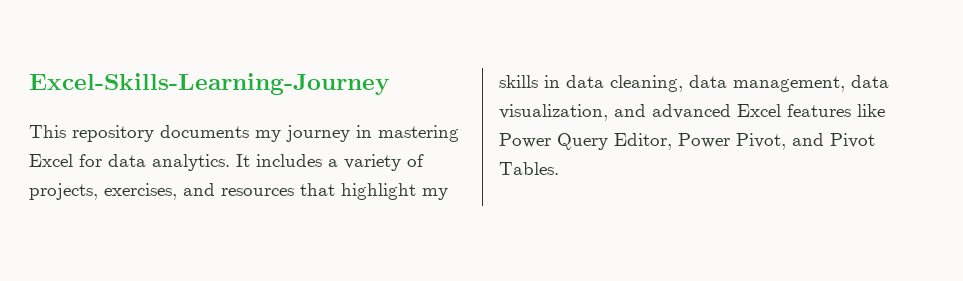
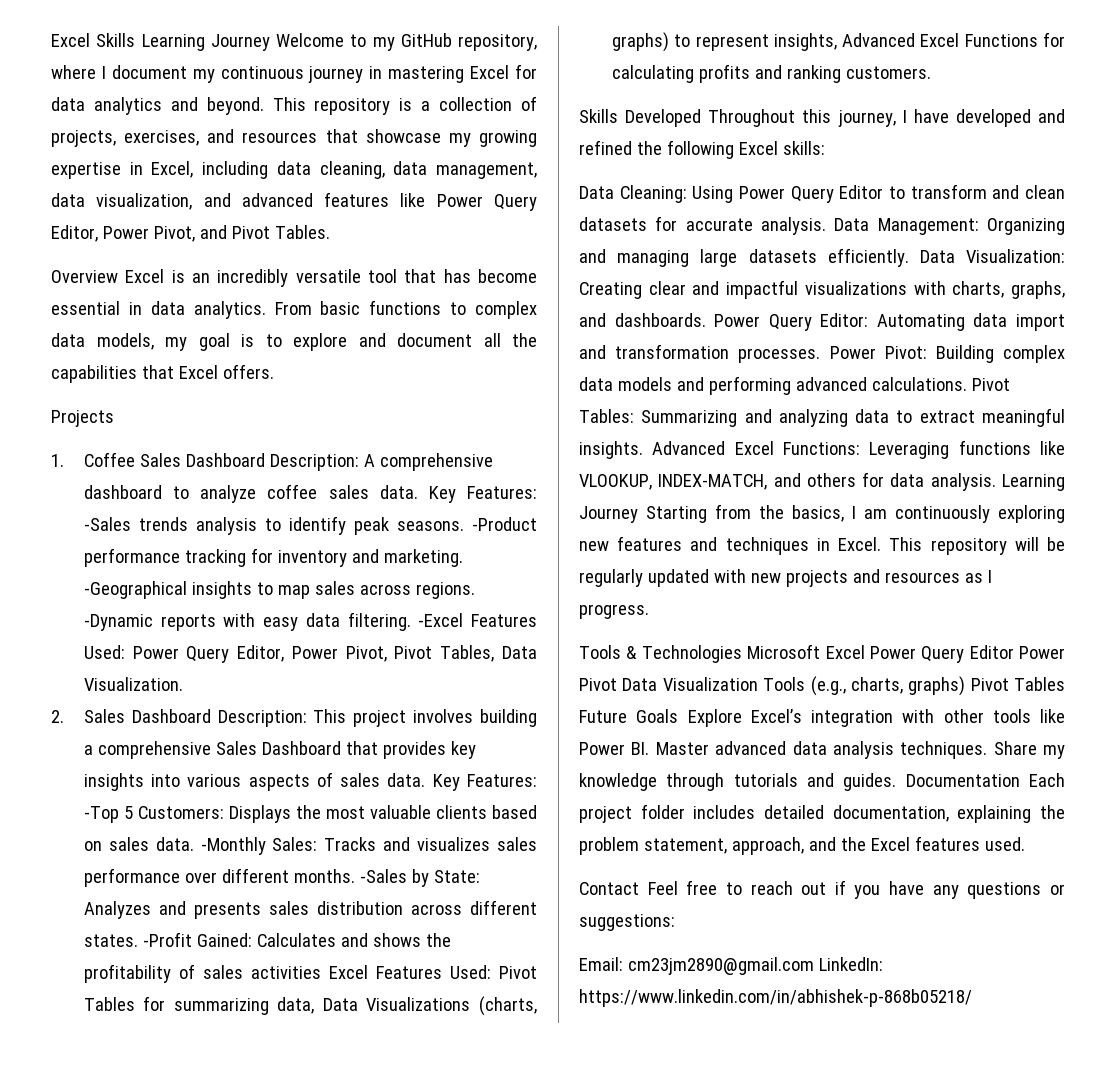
- Excel-Skills-Learning-Journey
- This repository documents my journey in mastering Excel for data analytics. It includes a variety of projects, exercises, and resources that highlight my skills in data cleaning, data management, data visualization, and advanced Excel features like Power Query Editor, Power Pivot, and Pivot Tables.
+ Excel Skills Learning Journey Welcome to my GitHub repository, where I document my continuous journey in mastering Excel for data analytics and beyond. This repository is a collection of projects, exercises, and resources that showcase my growing expertise in Excel, including data cleaning, data management, data visualization, and advanced features like Power Query Editor, Power Pivot, and Pivot Tables.
+ Overview Excel is an incredibly versatile tool that has become essential in data analytics. From basic functions to complex data models, my goal is to explore and document all the capabilities that Excel offers.
+ Projects
+ 1. Coffee Sales Dashboard Description: A comprehensive dashboard to analyze coffee sales data. Key Features: -Sales trends analysis to identify peak seasons. -Product performance tracking for inventory and marketing. -Geographical insights to map sales across regions. -Dynamic reports with easy data filtering. -Excel Features Used: Power Query Editor, Power Pivot, Pivot Tables, Data Visualization.
+ 2. Sales Dashboard Description: This project involves building a comprehensive Sales Dashboard that provides key insights into various aspects of sales data. Key Features: -Top 5 Customers: Displays the most valuable clients based on sales data. -Monthly Sales: Tracks and visualizes sales performance over different months. -Sales by State: Analyzes and presents sales distribution across different states. -Profit Gained: Calculates and shows the profitability of sales activities Excel Features Used: Pivot Tables for summarizing data, Data Visualizations (charts, graphs) to represent insights, Advanced Excel Functions for calculating profits and ranking customers.
+ Skills Developed Throughout this journey, I have developed and refined the following Excel skills:
+ Data Cleaning: Using Power Query Editor to transform and clean datasets for accurate analysis. Data Management: Organizing and managing large datasets efficiently. Data Visualization: Creating clear and impactful visualizations with charts, graphs, and dashboards. Power Query Editor: Automating data import and transformation processes. Power Pivot: Building complex data models and performing advanced calculations. Pivot Tables: Summarizing and analyzing data to extract meaningful insights. Advanced Excel Functions: Leveraging functions like VLOOKUP, INDEX-MATCH, and others for data analysis. Learning Journey Starting from the basics, I am continuously exploring new features and techniques in Excel. This repository will be regularly updated with new projects and resources as I progress.
+ Tools & Technologies Microsoft Excel Power Query Editor Power Pivot Data Visualization Tools (e.g., charts, graphs) Pivot Tables Future Goals Explore Excel’s integration with other tools like Power BI. Master advanced data analysis techniques. Share my knowledge through tutorials and guides. Documentation Each project folder includes detailed documentation, explaining the problem statement, approach, and the Excel features used.
+ Contact Feel free to reach out if you have any questions or suggestions:
+ Email: cm23jm2890@gmail.com LinkedIn: https://www.linkedin.com/in/abhishek-p-868b05218/

